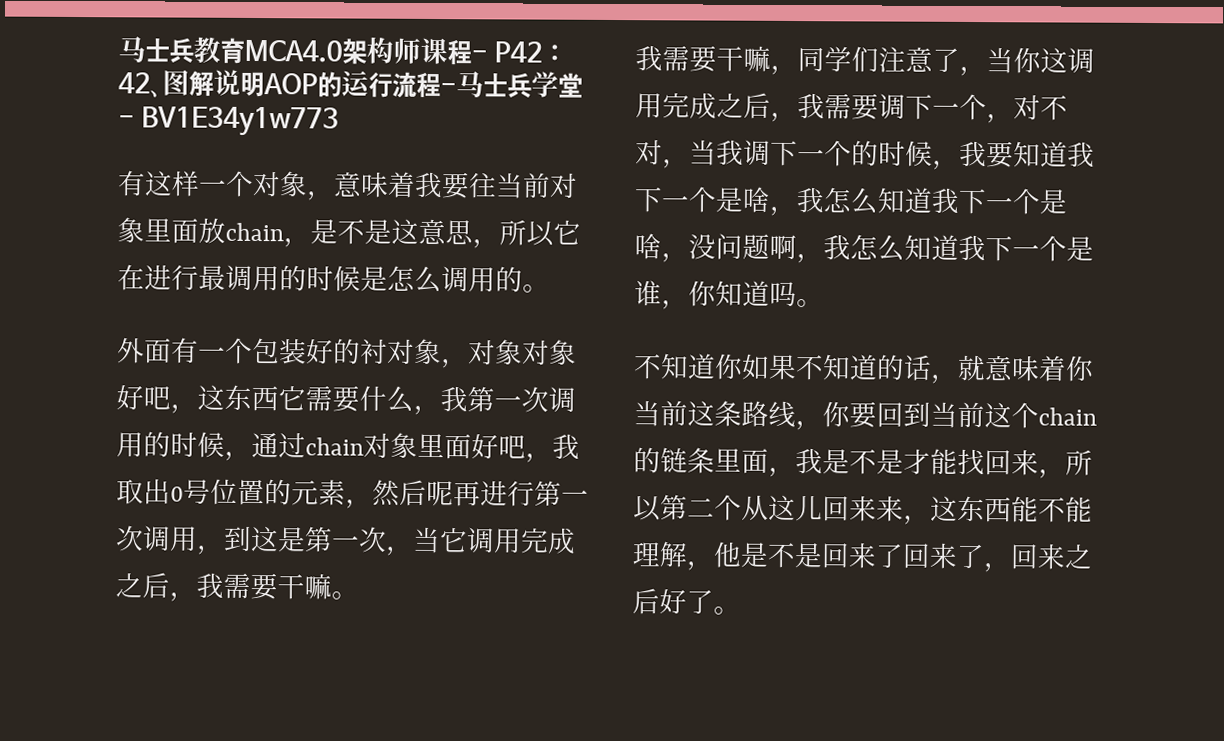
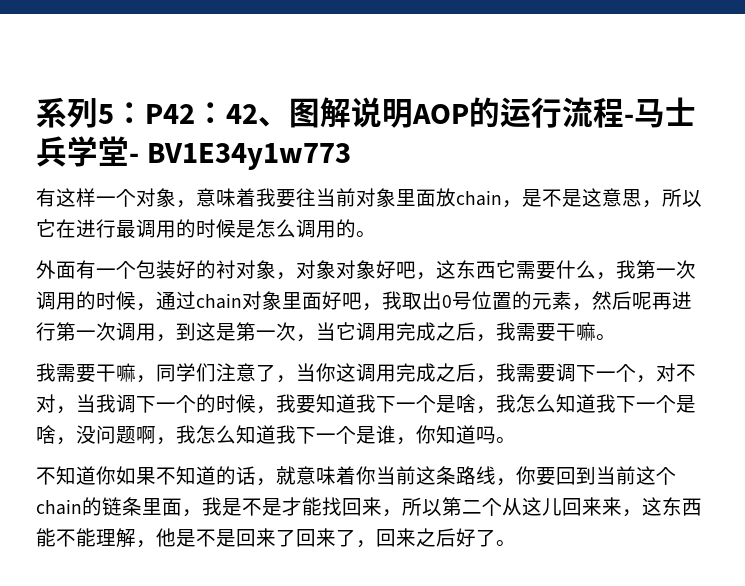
- 马士兵教育MCA4.0架构师课程- P42：42、图解说明AOP的运行流程-马士兵学堂- BV1E34y1w773
+ 系列5：P42：42、图解说明AOP的运行流程-马士兵学堂- BV1E34y1w773

